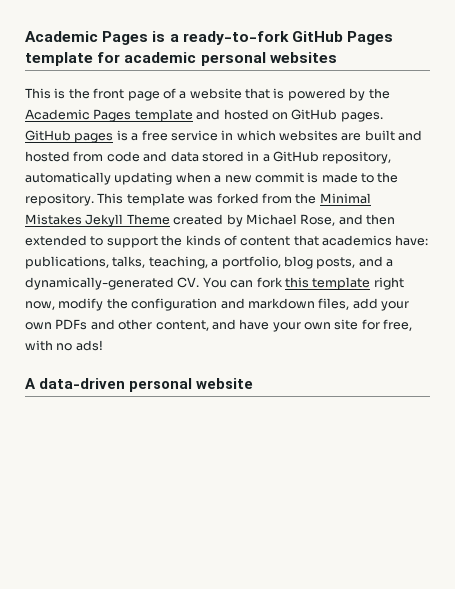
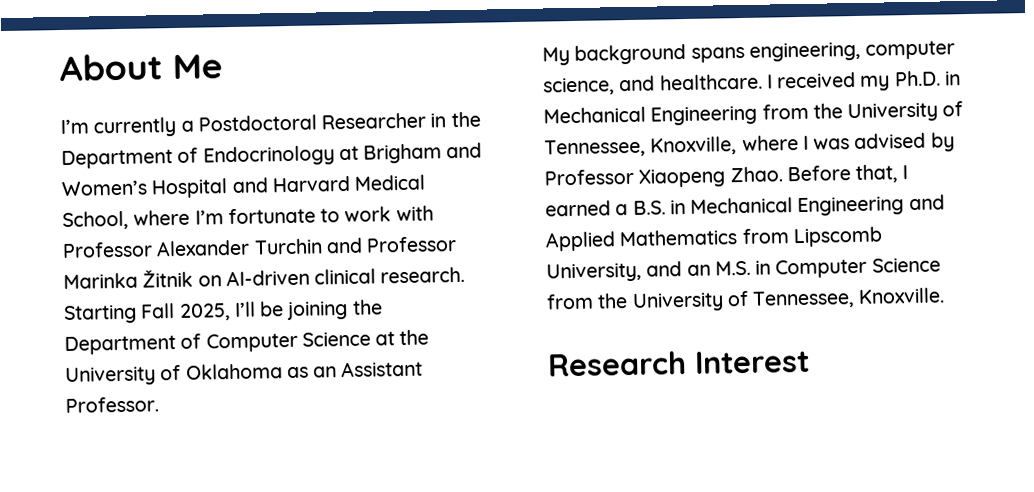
- Academic Pages is a ready-to-fork GitHub Pages template for academic personal websites
- This is the front page of a website that is powered by the Academic Pages template and hosted on GitHub pages. GitHub pages is a free service in which websites are built and hosted from code and data stored in a GitHub repository, automatically updating when a new commit is made to the repository. This template was forked from the Minimal Mistakes Jekyll Theme created by Michael Rose, and then extended to support the kinds of content that academics have: publications, talks, teaching, a portfolio, blog posts, and a dynamically-generated CV. You can fork this template right now, modify the configuration and markdown files, add your own PDFs and other content, and have your own site for free, with no ads!
- A data-driven personal website
+ About Me
+ I’m currently a Postdoctoral Researcher in the Department of Endocrinology at Brigham and Women’s Hospital and Harvard Medical School, where I’m fortunate to work with Professor Alexander Turchin and Professor Marinka Žitnik on AI-driven clinical research. Starting Fall 2025, I’ll be joining the Department of Computer Science at the University of Oklahoma as an Assistant Professor.
+ My background spans engineering, computer science, and healthcare. I received my Ph.D. in Mechanical Engineering from the University of Tennessee, Knoxville, where I was advised by Professor Xiaopeng Zhao. Before that, I earned a B.S. in Mechanical Engineering and Applied Mathematics from Lipscomb University, and an M.S. in Computer Science from the University of Tennessee, Knoxville.
+ Research Interest

